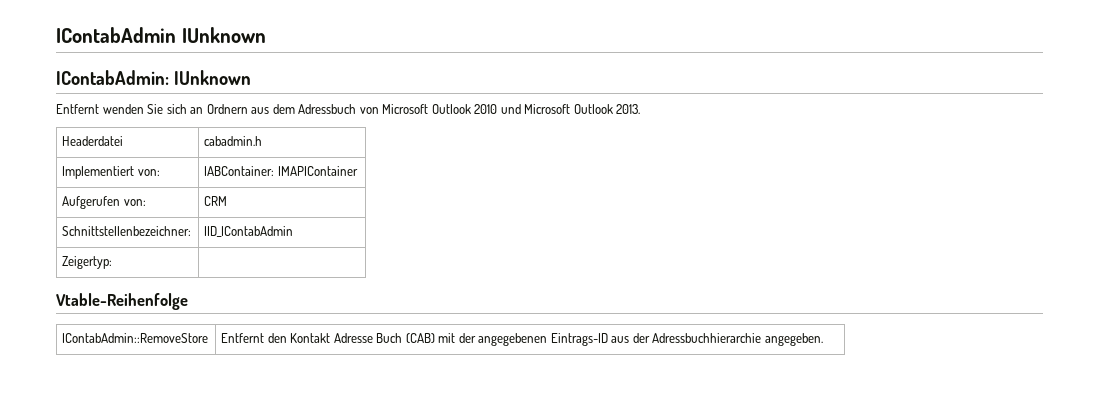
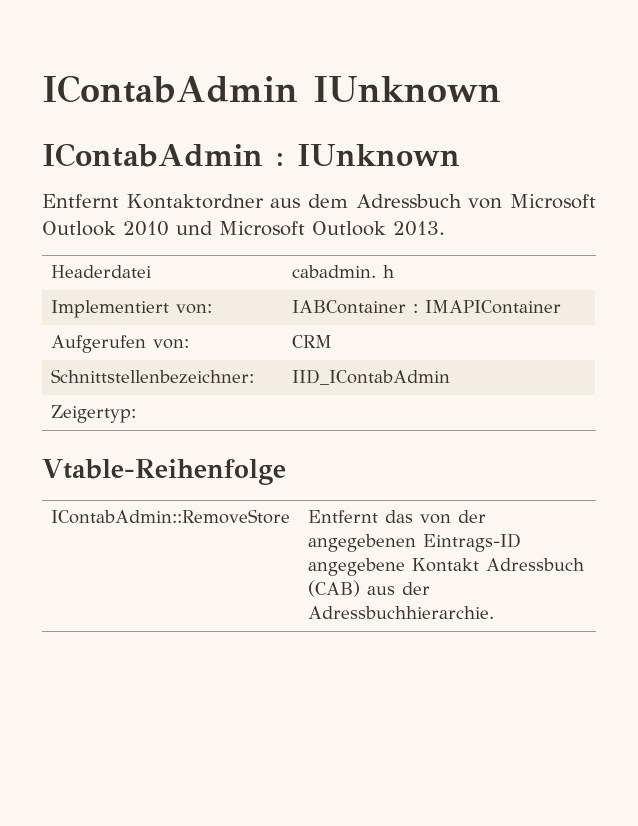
- IContabAdmin: IUnknown
+ IContabAdmin : IUnknown
- Entfernt wenden Sie sich an Ordnern aus dem Adressbuch von Microsoft Outlook 2010 und Microsoft Outlook 2013.
+ Entfernt Kontaktordner aus dem Adressbuch von Microsoft Outlook 2010 und Microsoft Outlook 2013.
- Headerdatei | cabadmin.h
+ Headerdatei | cabadmin. h
- Implementiert von: | IABContainer: IMAPIContainer
+ Implementiert von: | IABContainer : IMAPIContainer
- IContabAdmin::RemoveStore | Entfernt den Kontakt Adresse Buch (CAB) mit der angegebenen Eintrags-ID aus der Adressbuchhierarchie angegeben.
+ IContabAdmin::RemoveStore | Entfernt das von der angegebenen Eintrags-ID angegebene Kontakt Adressbuch (CAB) aus der Adressbuchhierarchie.

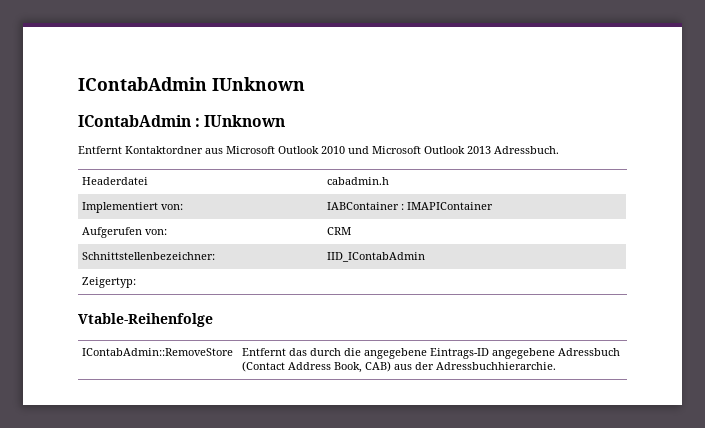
- Entfernt Kontaktordner aus dem Adressbuch von Microsoft Outlook 2010 und Microsoft Outlook 2013.
+ Entfernt Kontaktordner aus Microsoft Outlook 2010 und Microsoft Outlook 2013 Adressbuch.
- Headerdatei | cabadmin. h
+ Headerdatei | cabadmin.h
- IContabAdmin::RemoveStore | Entfernt das von der angegebenen Eintrags-ID angegebene Kontakt Adressbuch (CAB) aus der Adressbuchhierarchie.
+ IContabAdmin::RemoveStore | Entfernt das durch die angegebene Eintrags-ID angegebene Adressbuch (Contact Address Book, CAB) aus der Adressbuchhierarchie.

